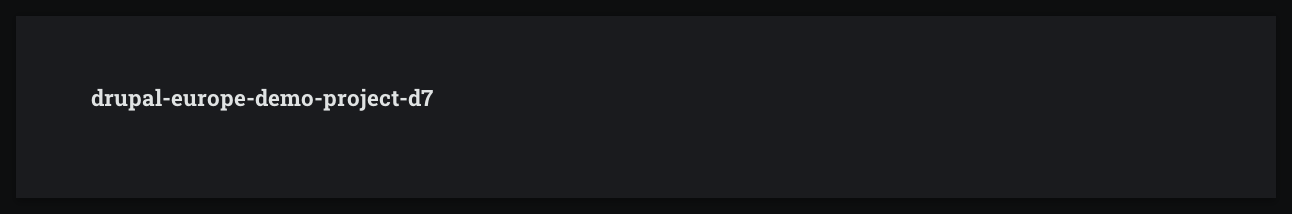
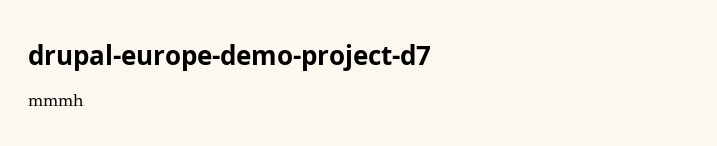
+ mmmh

